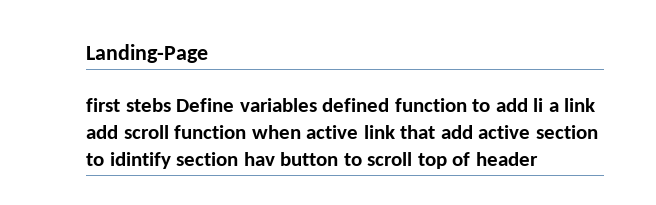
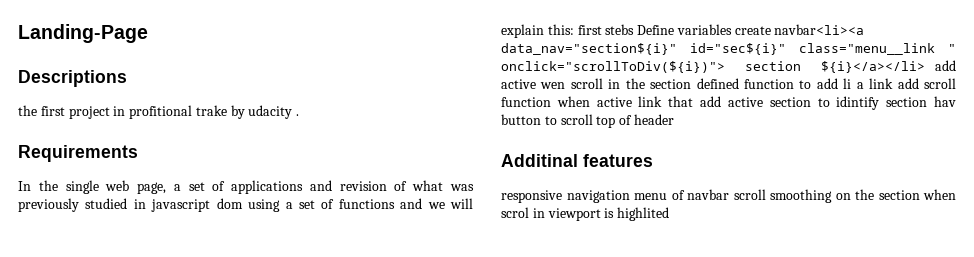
- first stebs Define variables defined function to add li a link add scroll function when active link that add active section to idintify section hav button to scroll top of header
+ Descriptions
+ the first project in profitional trake by udacity .
+ Requirements
+ In the single web page, a set of applications and revision of what was previously studied in javascript dom using a set of functions and we will explain this: first stebs Define variables create navbar<li><a data_nav="section${i}" id="sec${i}" class="menu__link " onclick="scrollToDiv(${i})"> section ${i}</a></li> add active wen scroll in the section defined function to add li a link add scroll function when active link that add active section to idintify section hav button to scroll top of header
+ Additinal features
+ responsive navigation menu of navbar scroll smoothing on the section when scrol in viewport is highlited

